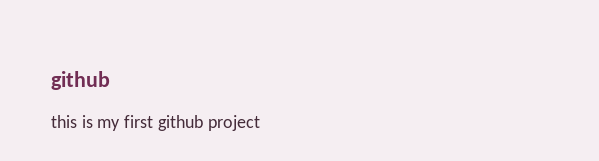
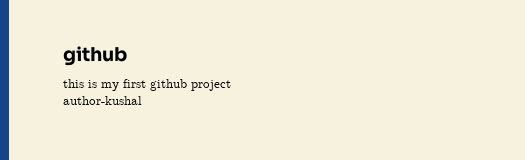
+ author-kushal

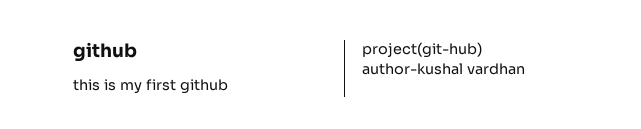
- this is my first github project
+ this is my first github project(git-hub)
- author-kushal
+ author-kushal vardhan

